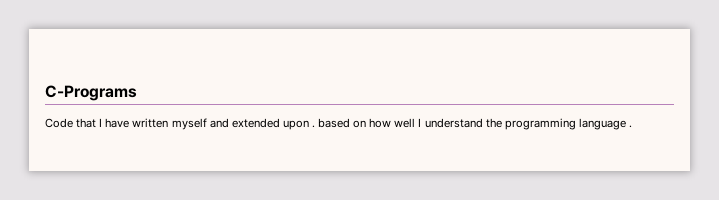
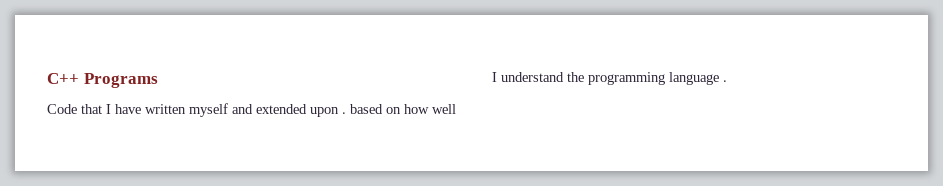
- C-Programs
+ C++ Programs

